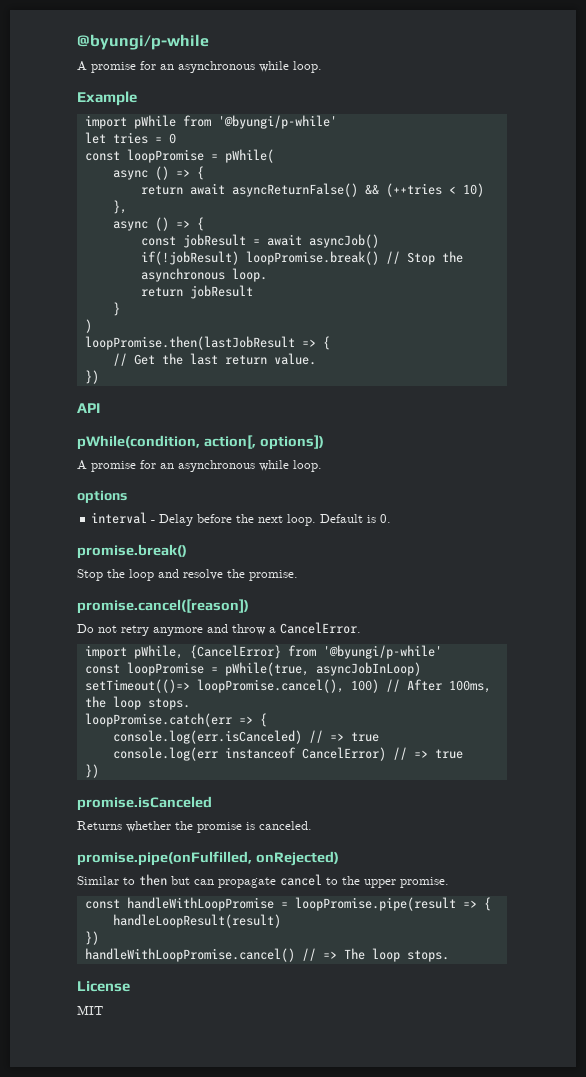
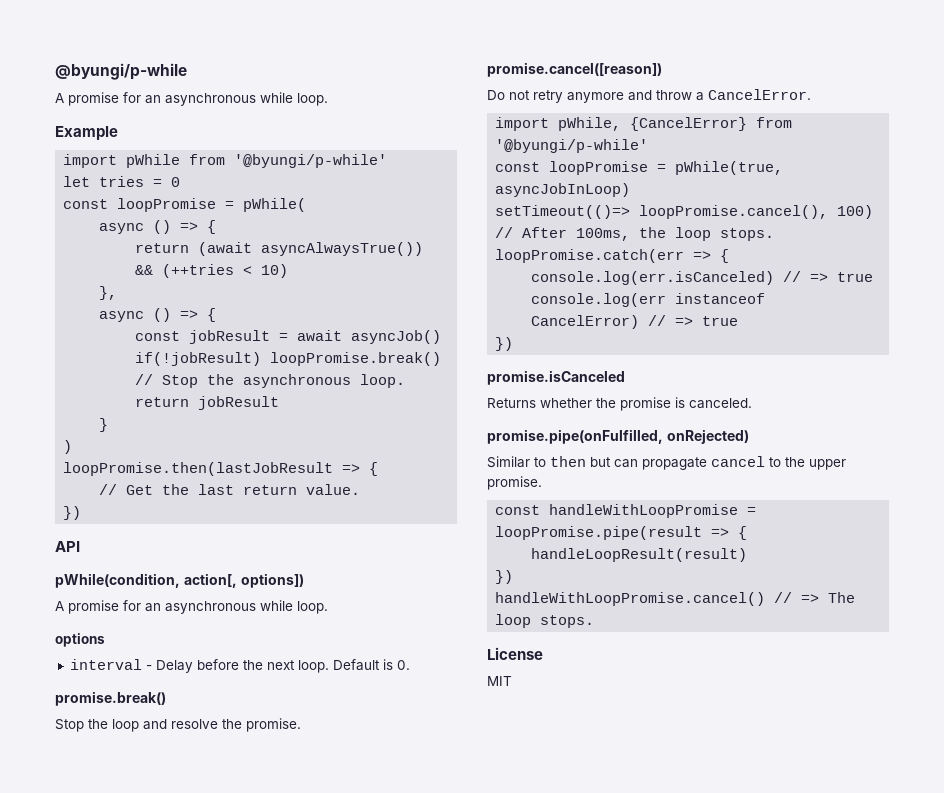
- return await asyncReturnFalse() && (++tries < 10)
+ return (await asyncAlwaysTrue()) && (++tries < 10)

